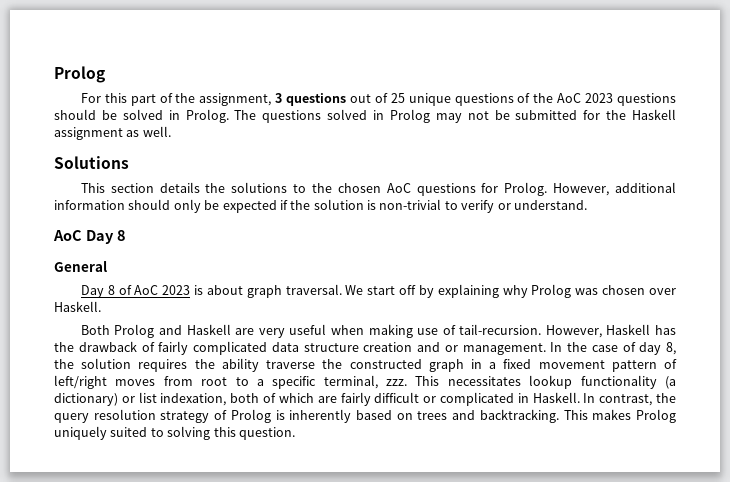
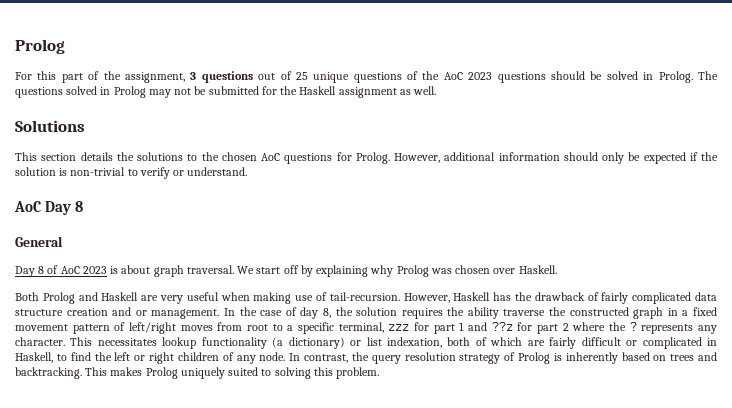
- In the case of day 8, the solution requires the ability traverse the constructed graph in a fixed movement pattern of left/right moves from root to a specific terminal, zzz.
+ In the case of day 8, the solution requires the ability traverse the constructed graph in a fixed movement pattern of left/right moves from root to a specific terminal, zzz for part 1 and ??z for part 2 where the ? represents any character.
- This necessitates lookup functionality (a dictionary) or list indexation, both of which are fairly difficult or complicated in Haskell.
+ This necessitates lookup functionality (a dictionary) or list indexation, both of which are fairly difficult or complicated in Haskell, to find the left or right children of any node.
- This makes Prolog uniquely suited to solving this question.
+ This makes Prolog uniquely suited to solving this problem.

